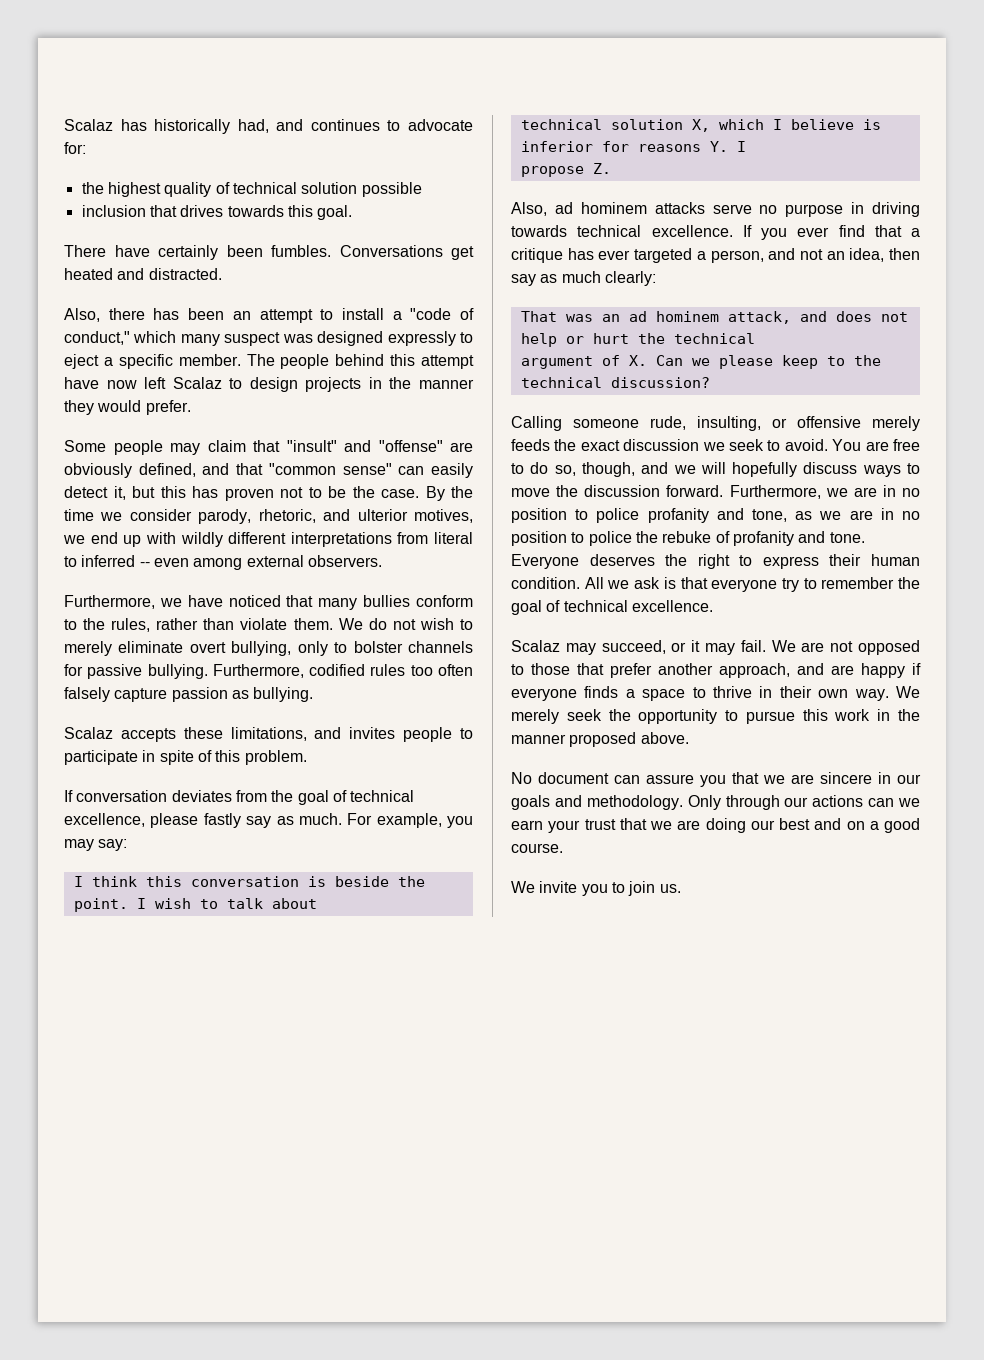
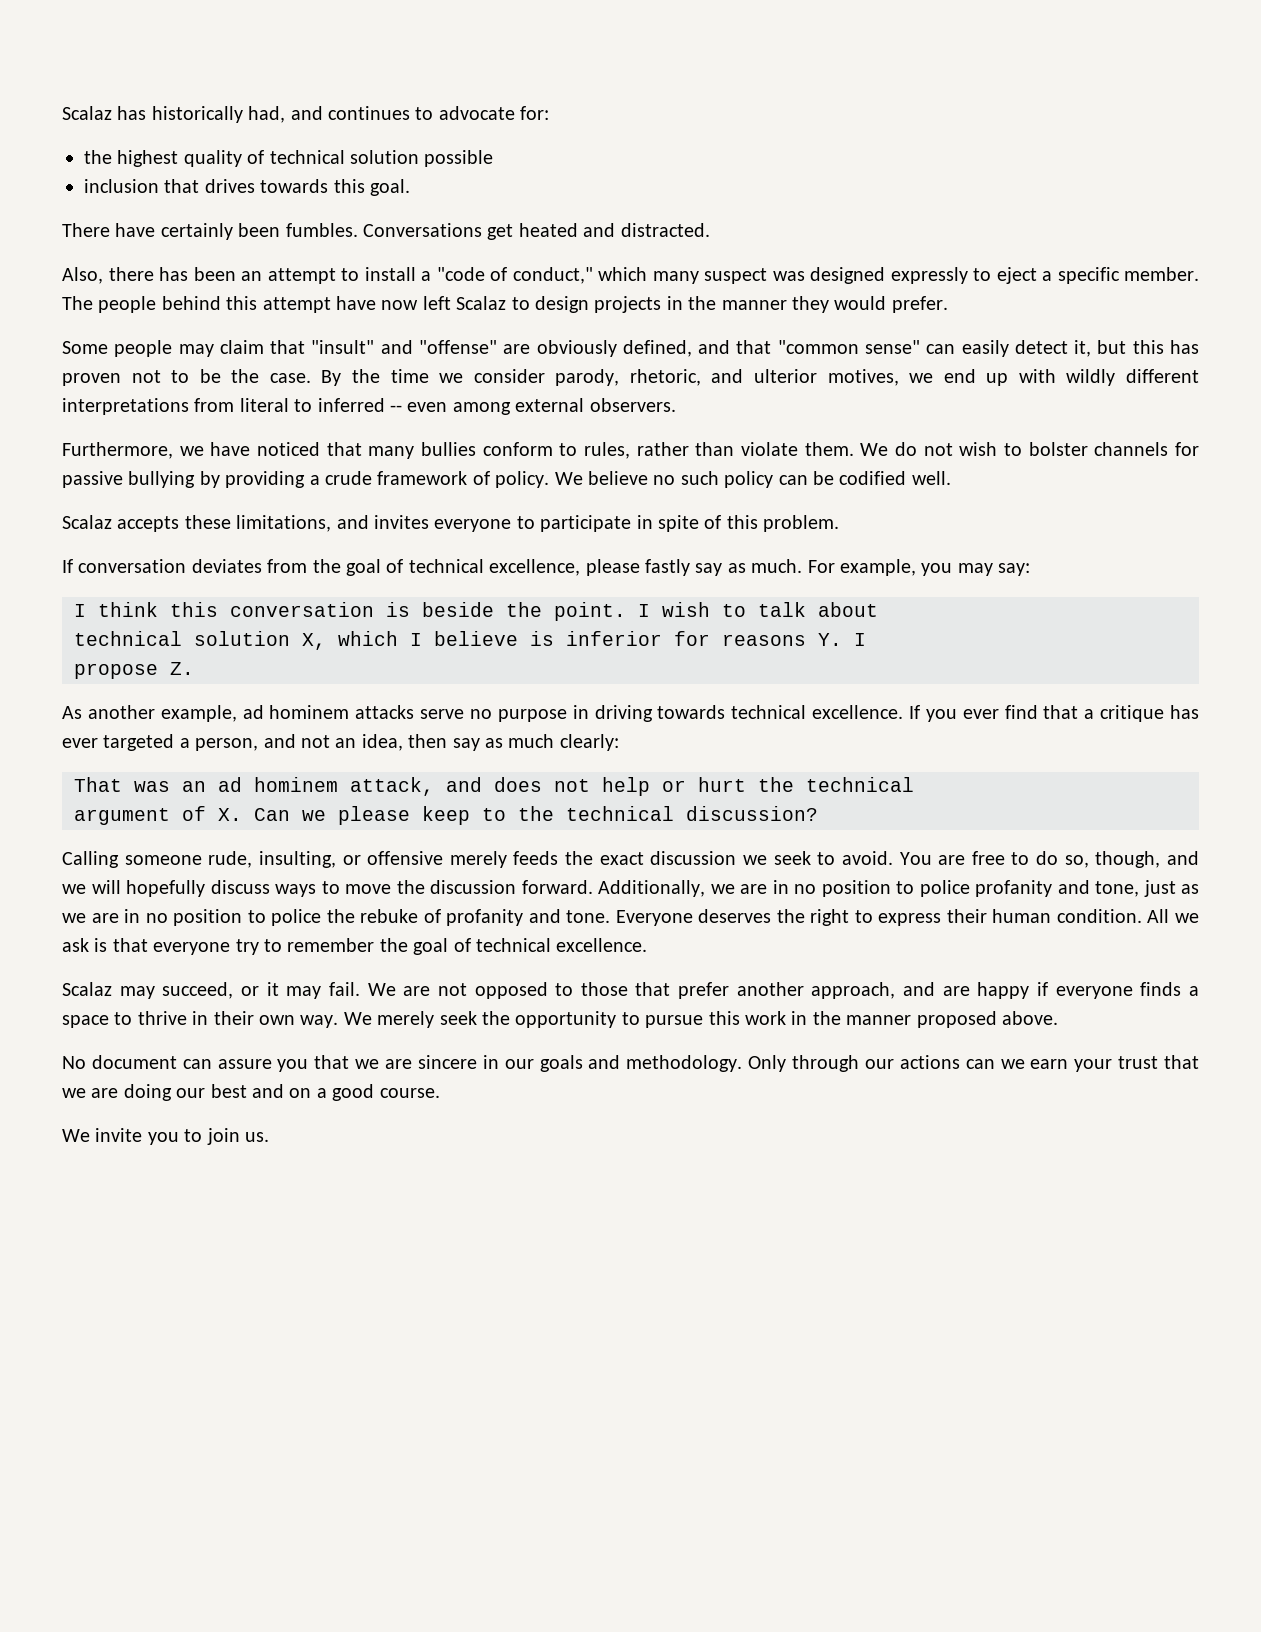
- Furthermore, we have noticed that many bullies conform to the rules, rather than violate them.
+ Furthermore, we have noticed that many bullies conform to rules, rather than violate them.
- We do not wish to merely eliminate overt bullying, only to bolster channels for passive bullying. Furthermore, codified rules too often falsely capture passion as bullying.
+ We do not wish to bolster channels for passive bullying by providing a crude framework of policy. We believe no such policy can be codified well.
- Scalaz accepts these limitations, and invites people to participate in spite of this problem.
+ Scalaz accepts these limitations, and invites everyone to participate in spite of this problem.
- Also, ad hominem attacks serve no purpose in driving towards technical excellence.
+ As another example, ad hominem attacks serve no purpose in driving towards technical excellence.
- Furthermore, we are in no position to police profanity and tone, as we are in no position to police the rebuke of profanity and tone.
+ Additionally, we are in no position to police profanity and tone, just as we are in no position to police the rebuke of profanity and tone.

